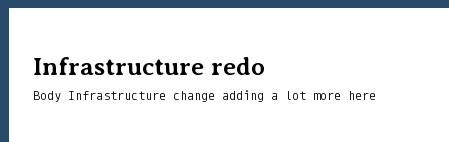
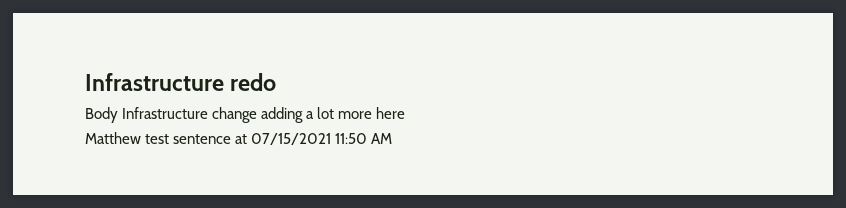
+ Matthew test sentence at 07/15/2021 11:50 AM

